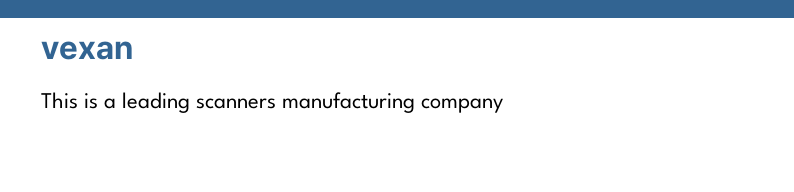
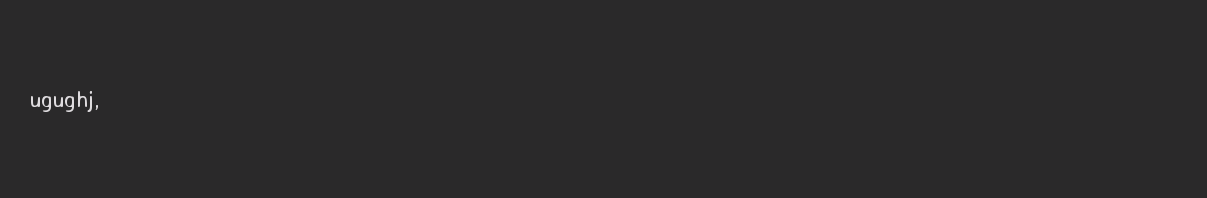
- vexan
- This is a leading scanners manufacturing company
+ ugughj,

